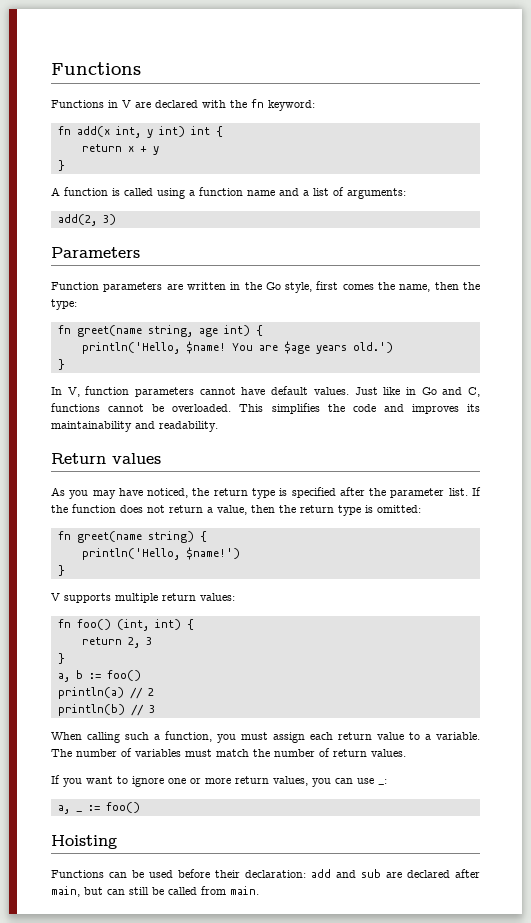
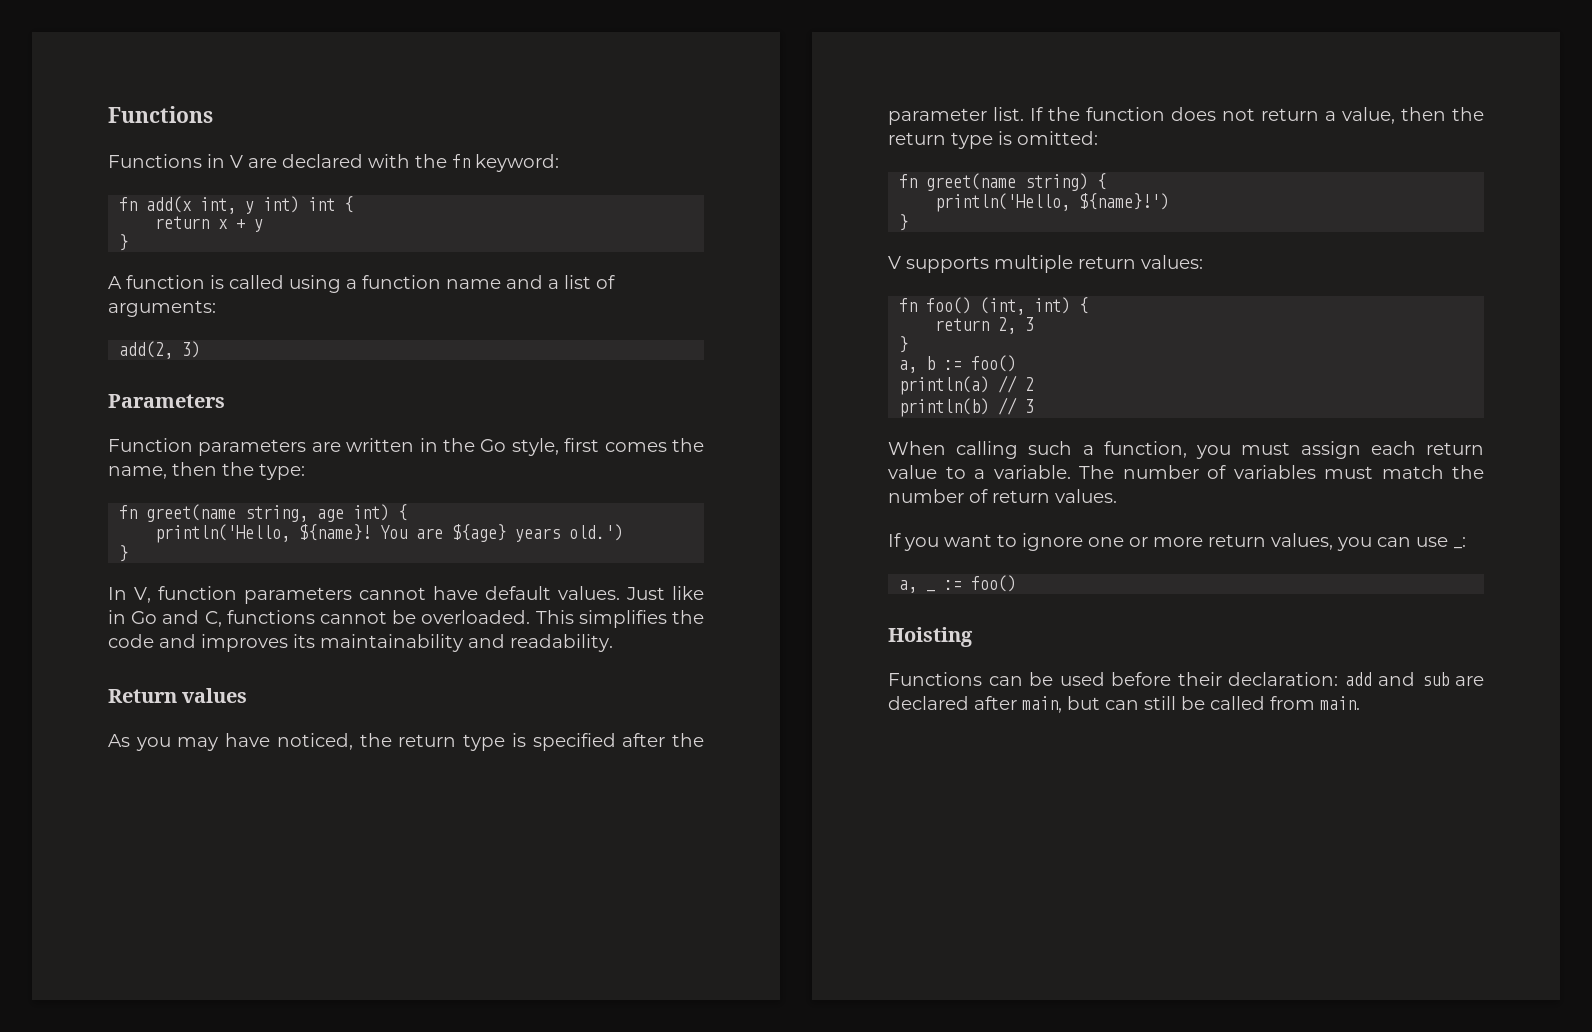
- println('Hello, $name!
+ println('Hello, ${name}!
- You are $age years old.')
+ You are ${age} years old.')
- println('Hello, $name!')
+ println('Hello, ${name}!')

